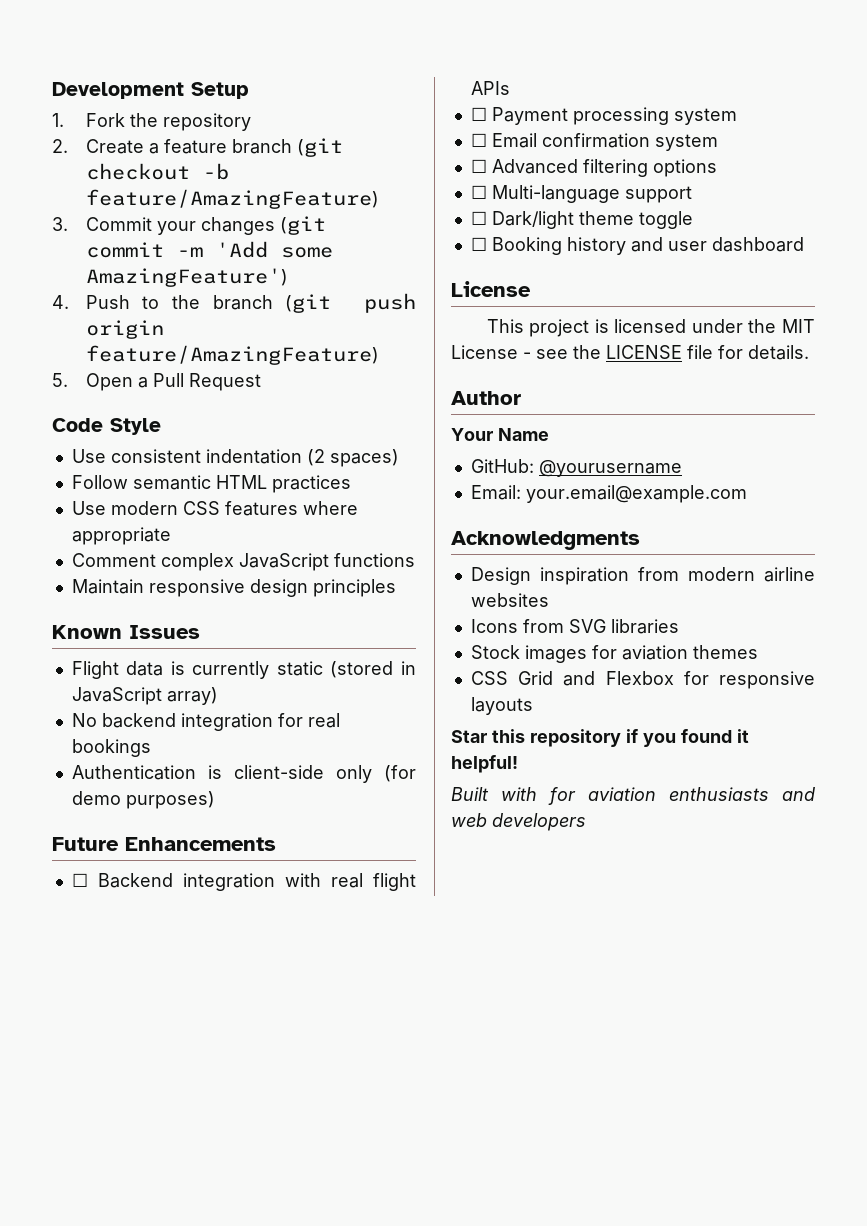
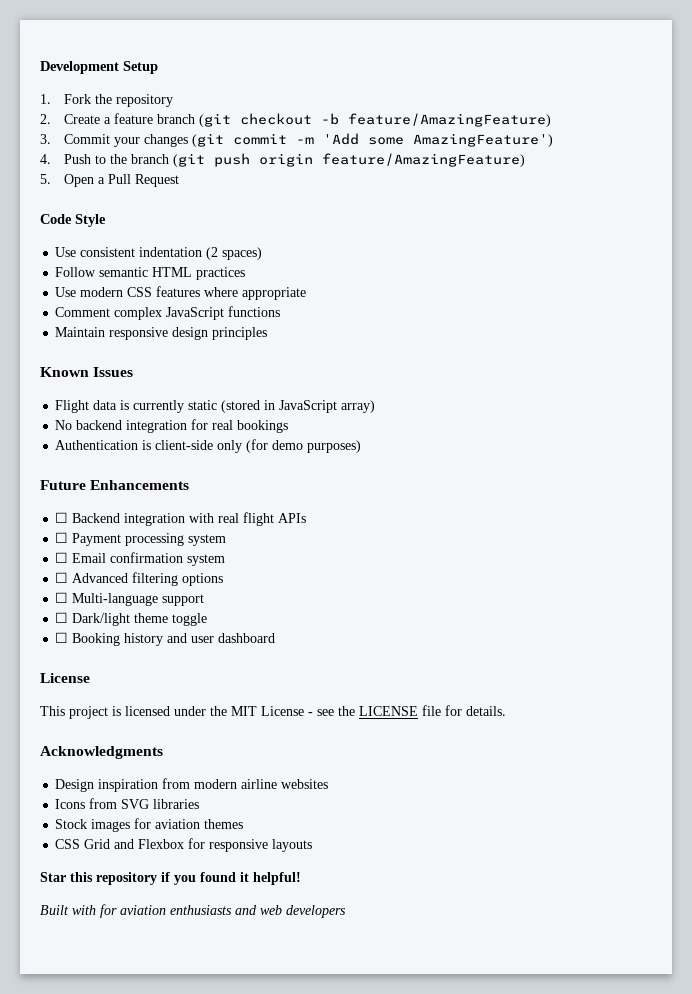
- Author
- Your Name
- GitHub: @yourusername
- Email: your.email@example.com

